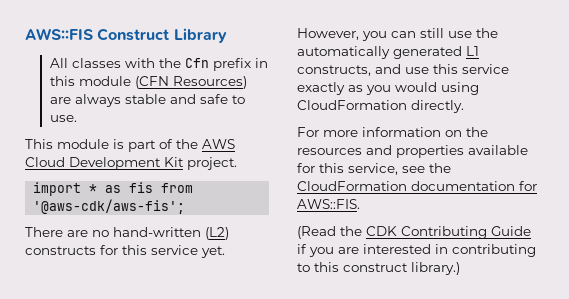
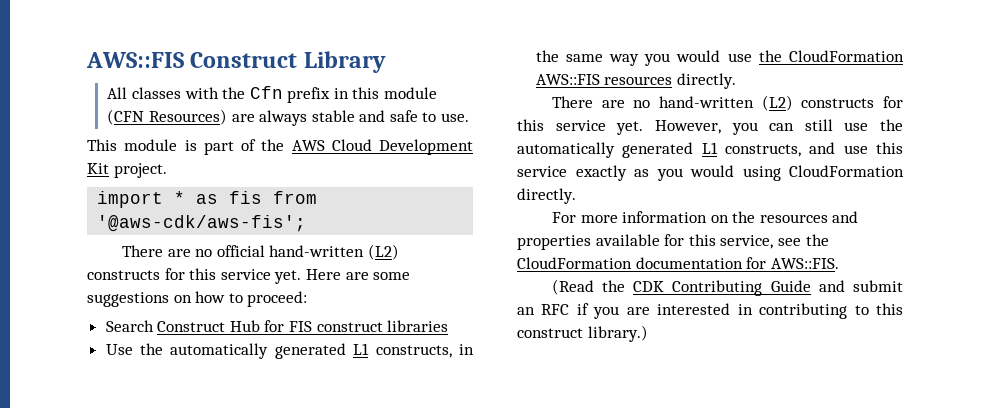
+ There are no official hand-written (L2) constructs for this service yet. Here are some suggestions on how to proceed:
+ Search Construct Hub for FIS construct libraries
+ Use the automatically generated L1 constructs, in the same way you would use the CloudFormation AWS::FIS resources directly.
- (Read the CDK Contributing Guide if you are interested in contributing to this construct library.)
+ (Read the CDK Contributing Guide and submit an RFC if you are interested in contributing to this construct library.)

